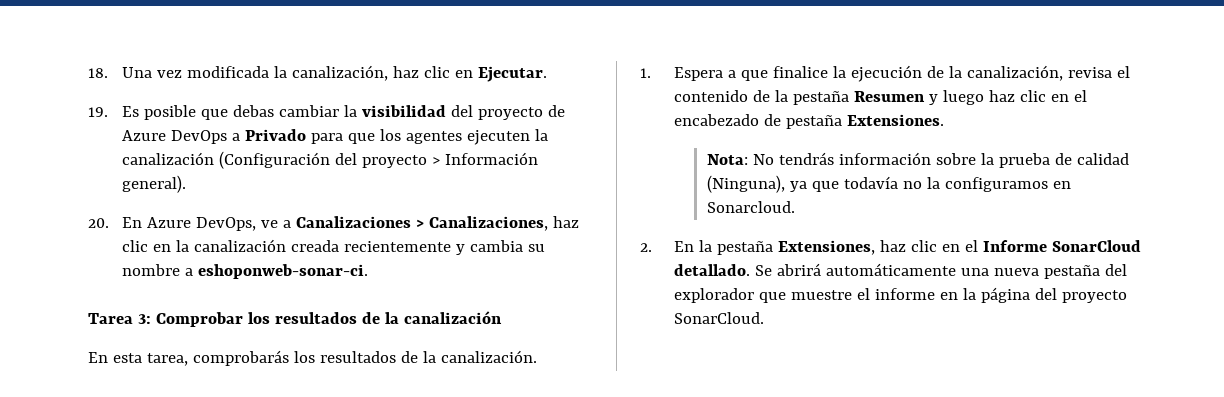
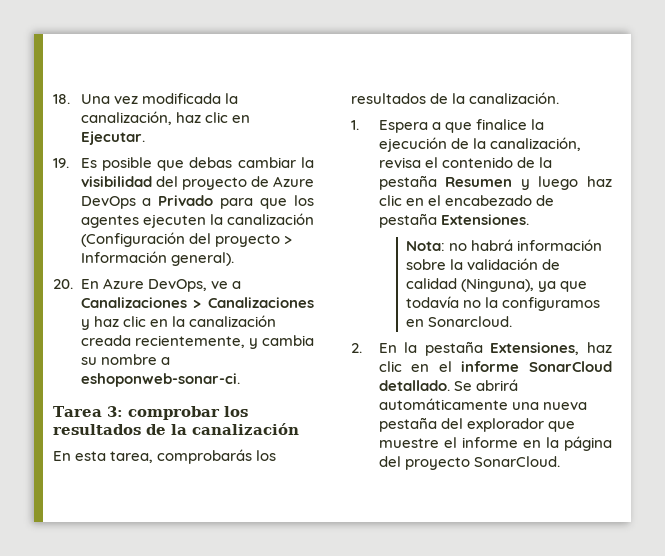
- 20. En Azure DevOps, ve a Canalizaciones > Canalizaciones, haz clic en la canalización creada recientemente y cambia su nombre a eshoponweb-sonar-ci.
+ 20. En Azure DevOps, ve a Canalizaciones > Canalizaciones y haz clic en la canalización creada recientemente, y cambia su nombre a eshoponweb-sonar-ci.
- Tarea 3: Comprobar los resultados de la canalización
+ Tarea 3: comprobar los resultados de la canalización
- Nota: No tendrás información sobre la prueba de calidad (Ninguna), ya que todavía no la configuramos en Sonarcloud.
+ Nota: no habrá información sobre la validación de calidad (Ninguna), ya que todavía no la configuramos en Sonarcloud.
- 2. En la pestaña Extensiones, haz clic en el Informe SonarCloud detallado.
+ 2. En la pestaña Extensiones, haz clic en el informe SonarCloud detallado.

